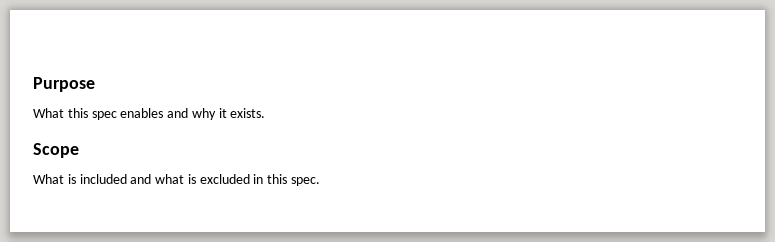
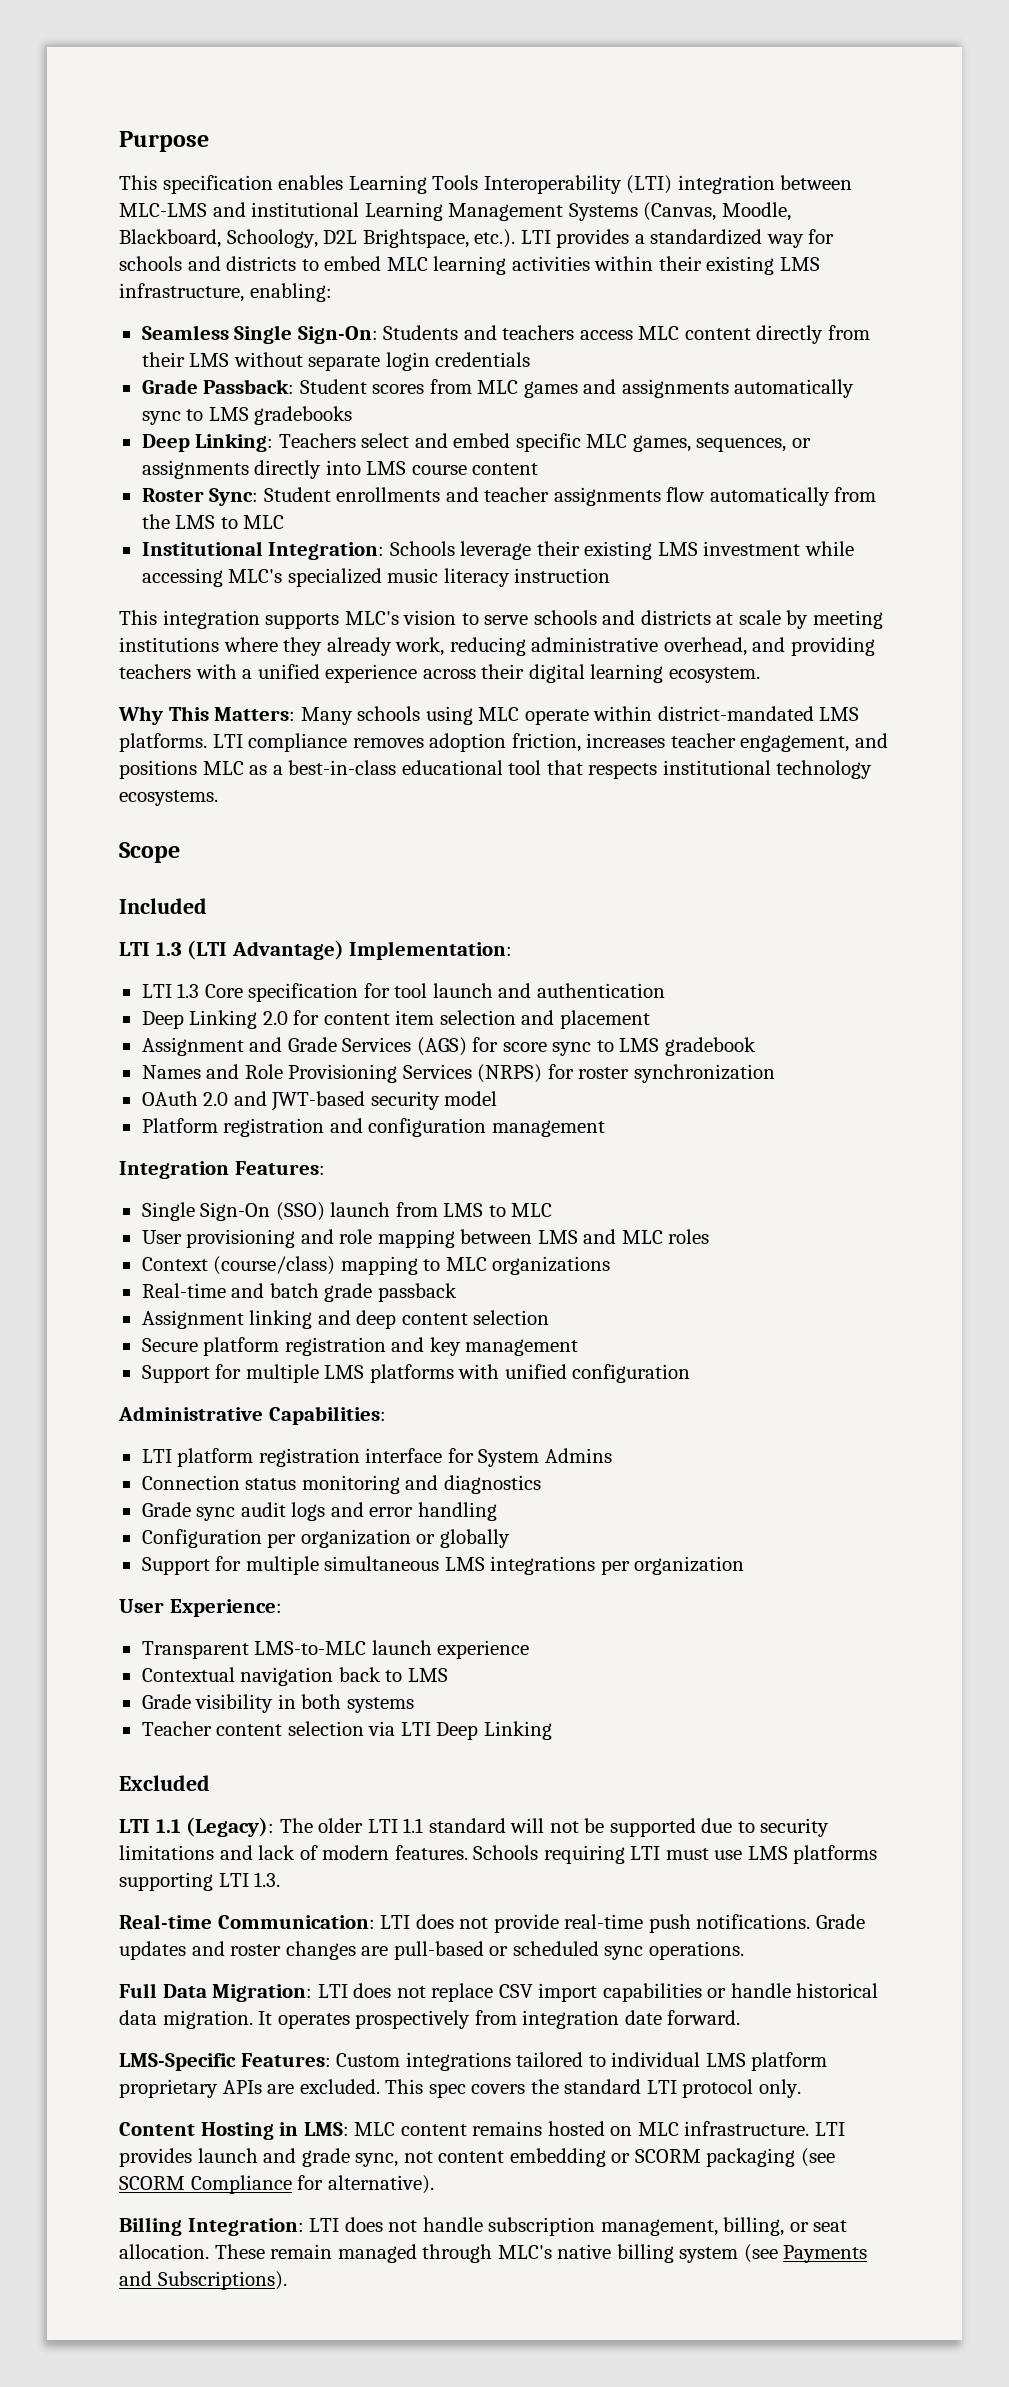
- What this spec enables and why it exists.
+ This specification enables Learning Tools Interoperability (LTI) integration between MLC-LMS and institutional Learning Management Systems (Canvas, Moodle, Blackboard, Schoology, D2L Brightspace, etc.). LTI provides a standardized way for schools and districts to embed MLC learning activities within their existing LMS infrastructure, enabling:
+ Seamless Single Sign-On: Students and teachers access MLC content directly from their LMS without separate login credentials
+ Grade Passback: Student scores from MLC games and assignments automatically sync to LMS gradebooks
+ Deep Linking: Teachers select and embed specific MLC games, sequences, or assignments directly into LMS course content
+ Roster Sync: Student enrollments and teacher assignments flow automatically from the LMS to MLC
+ Institutional Integration: Schools leverage their existing LMS investment while accessing MLC's specialized music literacy instruction
+ This integration supports MLC's vision to serve schools and districts at scale by meeting institutions where they already work, reducing administrative overhead, and providing teachers with a unified experience across their digital learning ecosystem.
+ Why This Matters: Many schools using MLC operate within district-mandated LMS platforms. LTI compliance removes adoption friction, increases teacher engagement, and positions MLC as a best-in-class educational tool that respects institutional technology ecosystems.
  Scope
- What is included and what is excluded in this spec.
+ Included
+ LTI 1.3 (LTI Advantage) Implementation:
+ LTI 1.3 Core specification for tool launch and authentication
+ Deep Linking 2.0 for content item selection and placement
+ Assignment and Grade Services (AGS) for score sync to LMS gradebook
+ Names and Role Provisioning Services (NRPS) for roster synchronization
+ OAuth 2.0 and JWT-based security model
+ Platform registration and configuration management
+ Integration Features:
+ Single Sign-On (SSO) launch from LMS to MLC
+ User provisioning and role mapping between LMS and MLC roles
+ Context (course/class) mapping to MLC organizations
+ Real-time and batch grade passback
+ Assignment linking and deep content selection
+ Secure platform registration and key management
+ Support for multiple LMS platforms with unified configuration
+ Administrative Capabilities:
+ LTI platform registration interface for System Admins
+ Connection status monitoring and diagnostics
+ Grade sync audit logs and error handling
+ Configuration per organization or globally
+ Support for multiple simultaneous LMS integrations per organization
+ User Experience:
+ Transparent LMS-to-MLC launch experience
+ Contextual navigation back to LMS
+ Grade visibility in both systems
+ Teacher content selection via LTI Deep Linking
+ Excluded
+ LTI 1.1 (Legacy): The older LTI 1.1 standard will not be supported due to security limitations and lack of modern features. Schools requiring LTI must use LMS platforms supporting LTI 1.3.
+ Real-time Communication: LTI does not provide real-time push notifications. Grade updates and roster changes are pull-based or scheduled sync operations.
+ Full Data Migration: LTI does not replace CSV import capabilities or handle historical data migration. It operates prospectively from integration date forward.
+ LMS-Specific Features: Custom integrations tailored to individual LMS platform proprietary APIs are excluded. This spec covers the standard LTI protocol only.
+ Content Hosting in LMS: MLC content remains hosted on MLC infrastructure. LTI provides launch and grade sync, not content embedding or SCORM packaging (see SCORM Compliance for alternative).
+ Billing Integration: LTI does not handle subscription management, billing, or seat allocation. These remain managed through MLC's native billing system (see Payments and Subscriptions).

